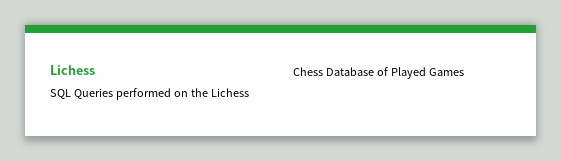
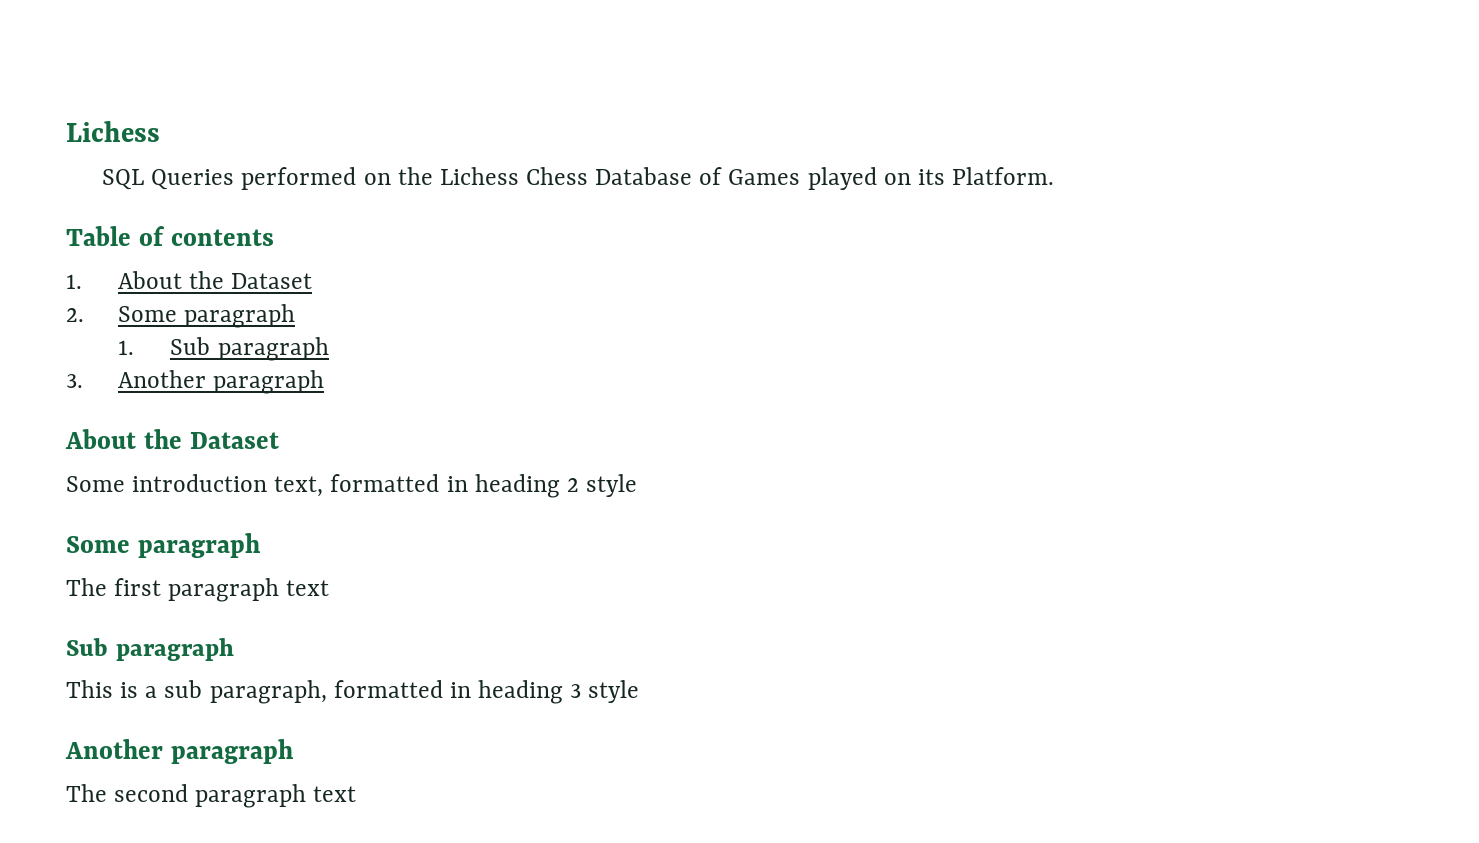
- SQL Queries performed on the Lichess Chess Database of Played Games
+ SQL Queries performed on the Lichess Chess Database of Games played on its Platform.
+ Table of contents
+ 1. About the Dataset
+ 2. Some paragraph
+ 1. Sub paragraph
+ 3. Another paragraph
+ About the Dataset
+ Some introduction text, formatted in heading 2 style
+ Some paragraph
+ The first paragraph text
+ Sub paragraph
+ This is a sub paragraph, formatted in heading 3 style
+ Another paragraph
+ The second paragraph text

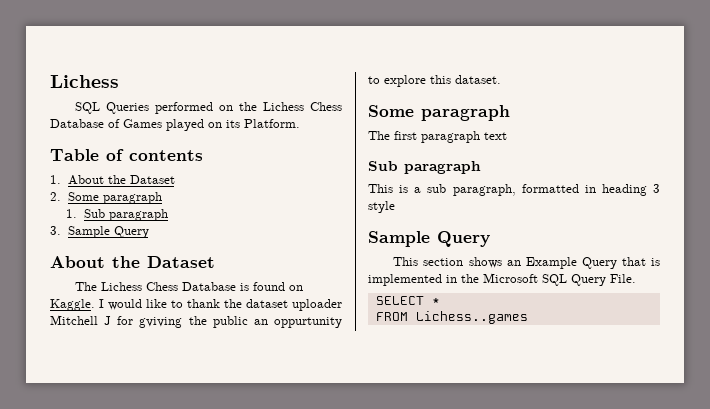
- 3. Another paragraph
+ 3. Sample Query
  About the Dataset
- Some introduction text, formatted in heading 2 style
+ The Lichess Chess Database is found on Kaggle. I would like to thank the dataset uploader Mitchell J for gviving the public an oppurtunity to explore this dataset.
  This is a sub paragraph, formatted in heading 3 style
- Another paragraph
- The second paragraph text
+ Sample Query
+ This section shows an Example Query that is implemented in the Microsoft SQL Query File.
+ SELECT *
+ FROM Lichess..games

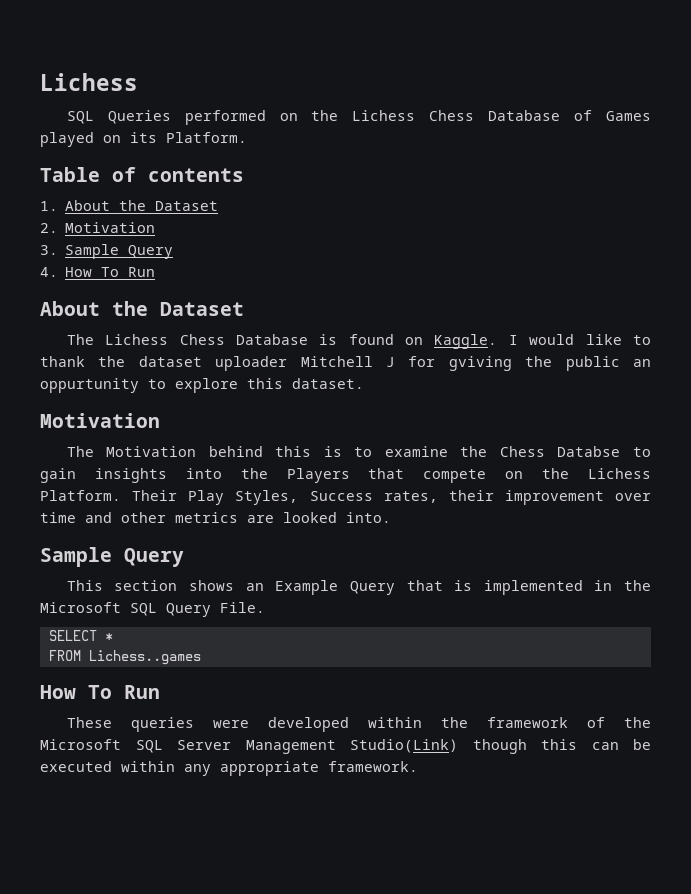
- 2. Some paragraph
- 1. Sub paragraph
+ 2. Motivation
+ 4. How To Run
  I would like to thank the dataset uploader Mitchell J for gviving the public an oppurtunity to explore this dataset.
- Some paragraph
- The first paragraph text
- Sub paragraph
- This is a sub paragraph, formatted in heading 3 style
+ Motivation
+ The Motivation behind this is to examine the Chess Databse to gain insights into the Players that compete on the Lichess Platform. Their Play Styles, Success rates, their improvement over time and other metrics are looked into.
  FROM Lichess..games
+ How To Run
+ These queries were developed within the framework of the Microsoft SQL Server Management Studio(Link) though this can be executed within any appropriate framework.

